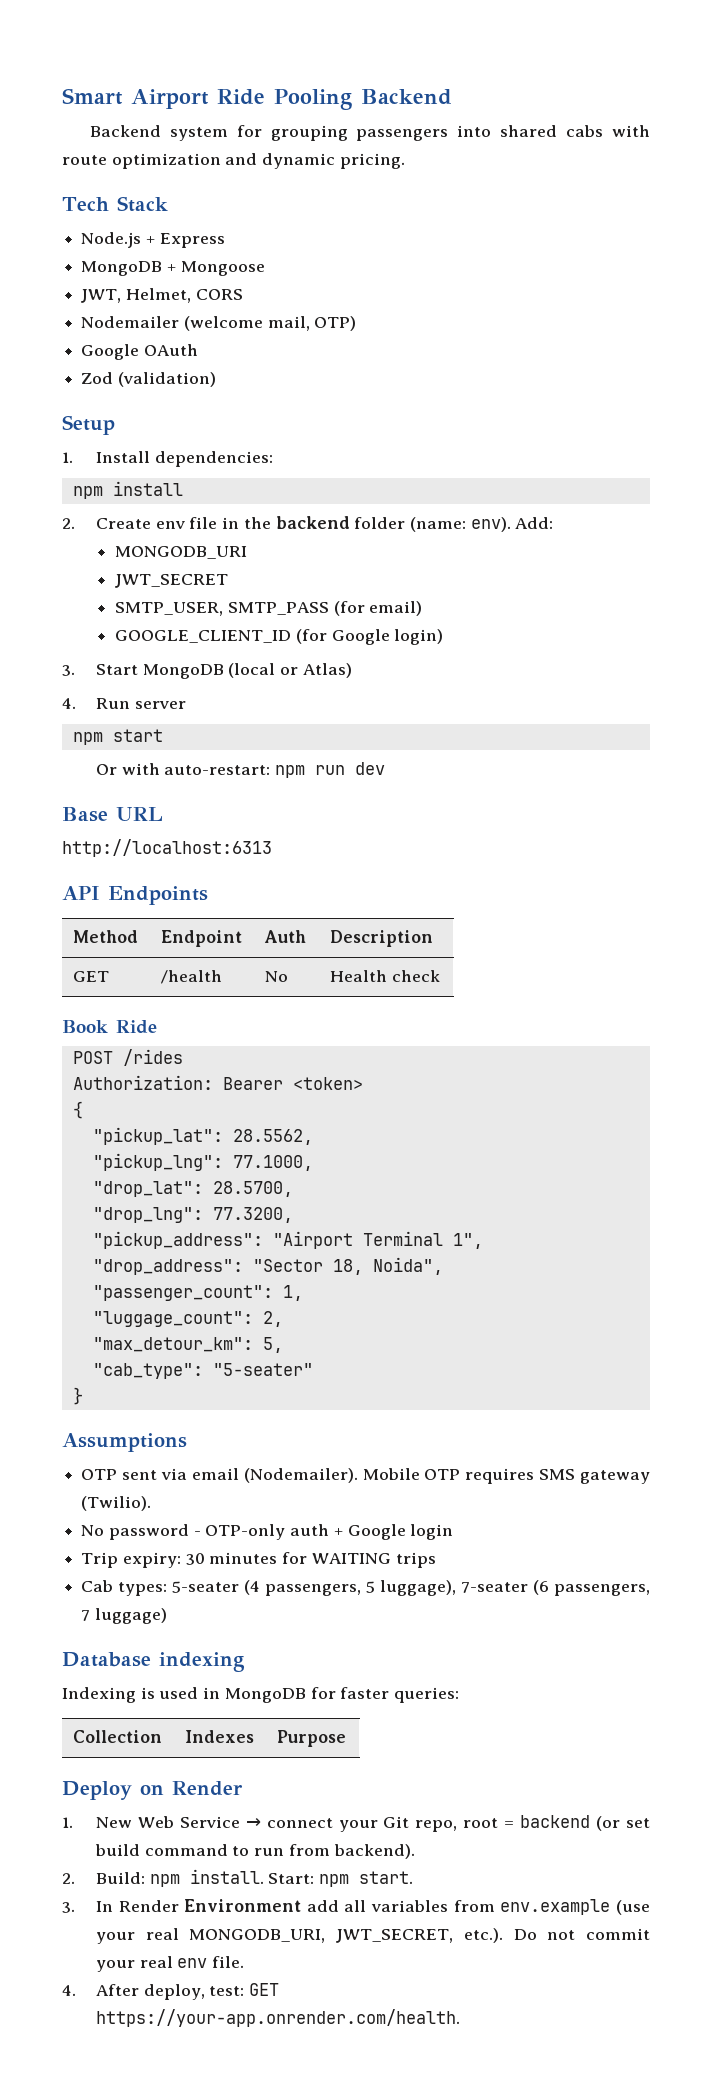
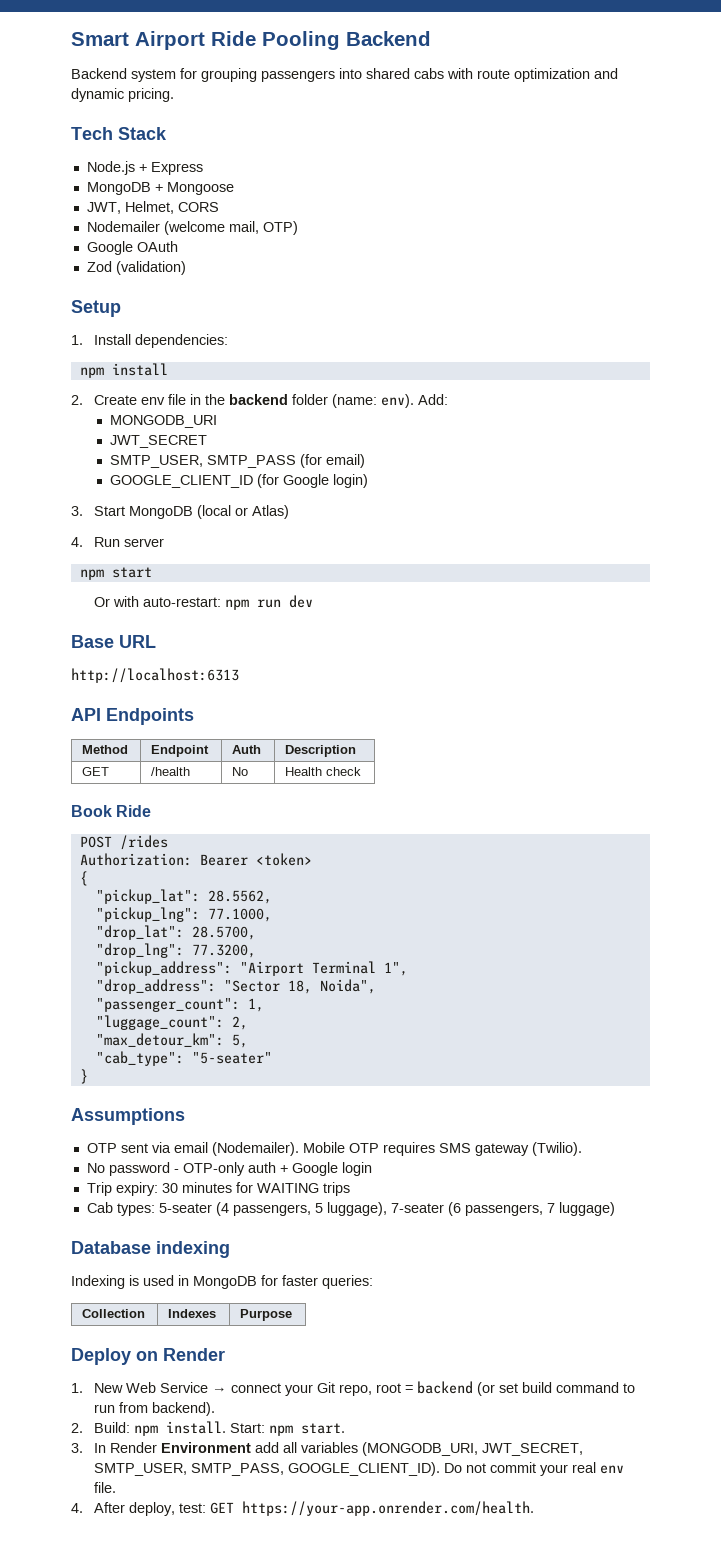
- 3. In Render Environment add all variables from env.example (use your real MONGODB_URI, JWT_SECRET, etc.). Do not commit your real env file.
+ 3. In Render Environment add all variables (MONGODB_URI, JWT_SECRET, SMTP_USER, SMTP_PASS, GOOGLE_CLIENT_ID). Do not commit your real env file.

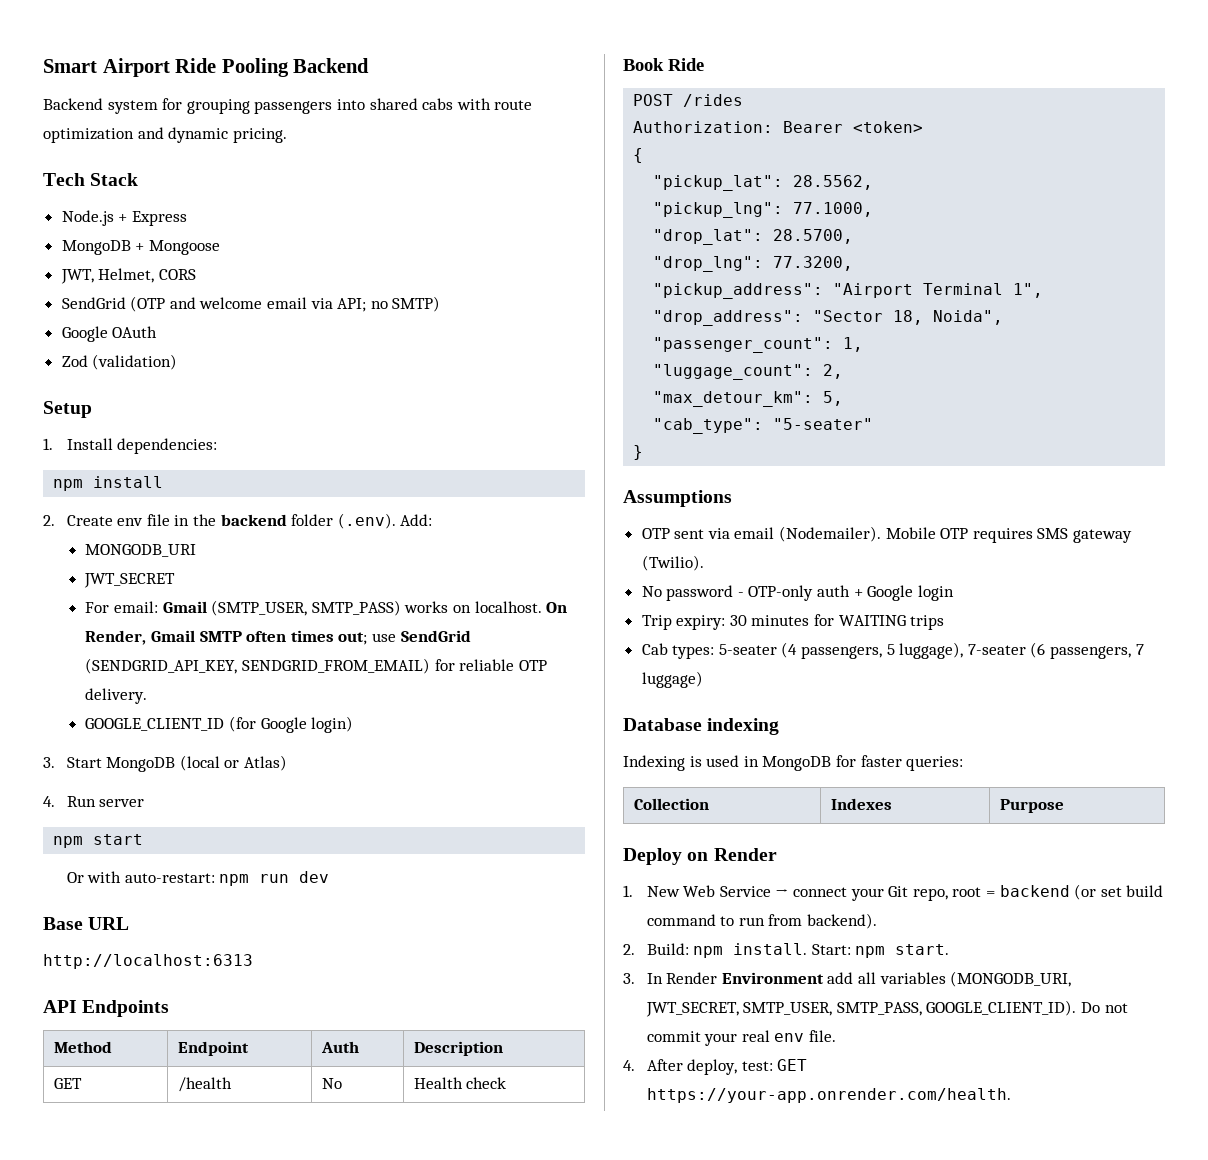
- Nodemailer (welcome mail, OTP)
+ SendGrid (OTP and welcome email via API; no SMTP)
- 2. Create env file in the backend folder (name: env). Add:
+ 2. Create env file in the backend folder (.env). Add:
- SMTP_USER, SMTP_PASS (for email)
+ For email: Gmail (SMTP_USER, SMTP_PASS) works on localhost. On Render, Gmail SMTP often times out; use SendGrid (SENDGRID_API_KEY, SENDGRID_FROM_EMAIL) for reliable OTP delivery.

